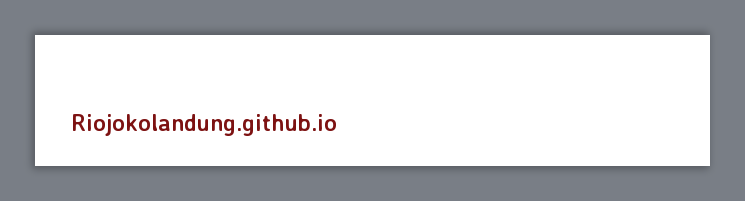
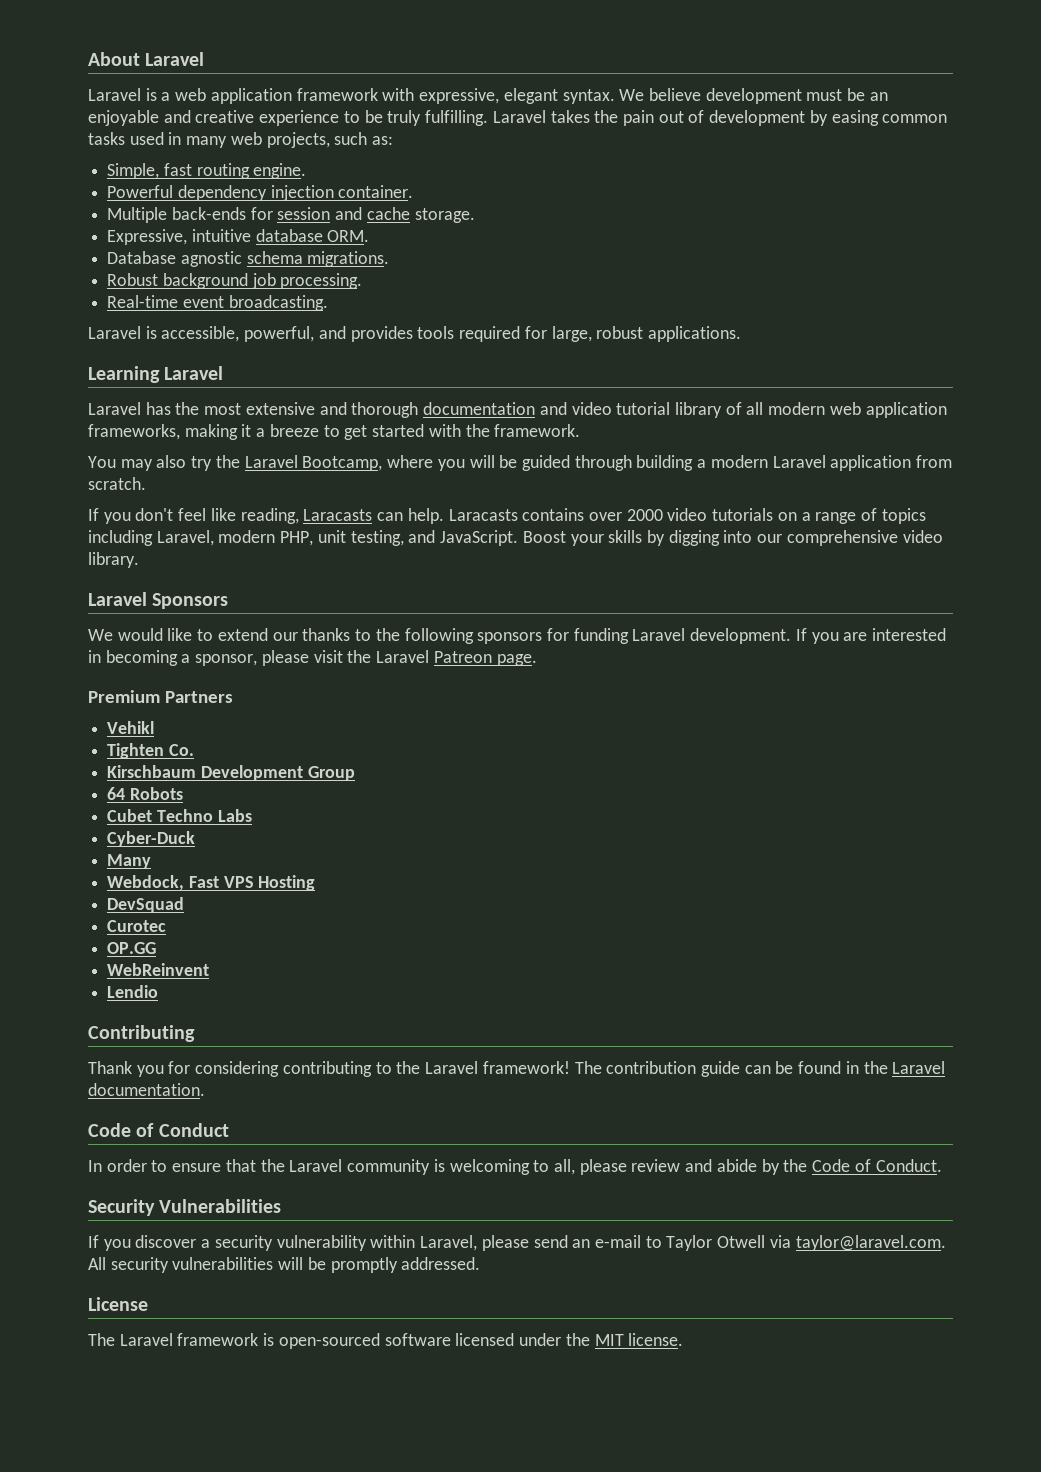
- Riojokolandung.github.io
+ About Laravel
+ Laravel is a web application framework with expressive, elegant syntax. We believe development must be an enjoyable and creative experience to be truly fulfilling. Laravel takes the pain out of development by easing common tasks used in many web projects, such as:
+ Simple, fast routing engine.
+ Powerful dependency injection container.
+ Multiple back-ends for session and cache storage.
+ Expressive, intuitive database ORM.
+ Database agnostic schema migrations.
+ Robust background job processing.
+ Real-time event broadcasting.
+ Laravel is accessible, powerful, and provides tools required for large, robust applications.
+ Learning Laravel
+ Laravel has the most extensive and thorough documentation and video tutorial library of all modern web application frameworks, making it a breeze to get started with the framework.
+ You may also try the Laravel Bootcamp, where you will be guided through building a modern Laravel application from scratch.
+ If you don't feel like reading, Laracasts can help. Laracasts contains over 2000 video tutorials on a range of topics including Laravel, modern PHP, unit testing, and JavaScript. Boost your skills by digging into our comprehensive video library.
+ Laravel Sponsors
+ We would like to extend our thanks to the following sponsors for funding Laravel development. If you are interested in becoming a sponsor, please visit the Laravel Patreon page.
+ Premium Partners
+ Vehikl
+ Tighten Co.
+ Kirschbaum Development Group
+ 64 Robots
+ Cubet Techno Labs
+ Cyber-Duck
+ Many
+ Webdock, Fast VPS Hosting
+ DevSquad
+ Curotec
+ OP.GG
+ WebReinvent
+ Lendio
+ Contributing
+ Thank you for considering contributing to the Laravel framework! The contribution guide can be found in the Laravel documentation.
+ Code of Conduct
+ In order to ensure that the Laravel community is welcoming to all, please review and abide by the Code of Conduct.
+ Security Vulnerabilities
+ If you discover a security vulnerability within Laravel, please send an e-mail to Taylor Otwell via taylor@laravel.com. All security vulnerabilities will be promptly addressed.
+ License
+ The Laravel framework is open-sourced software licensed under the MIT license.

